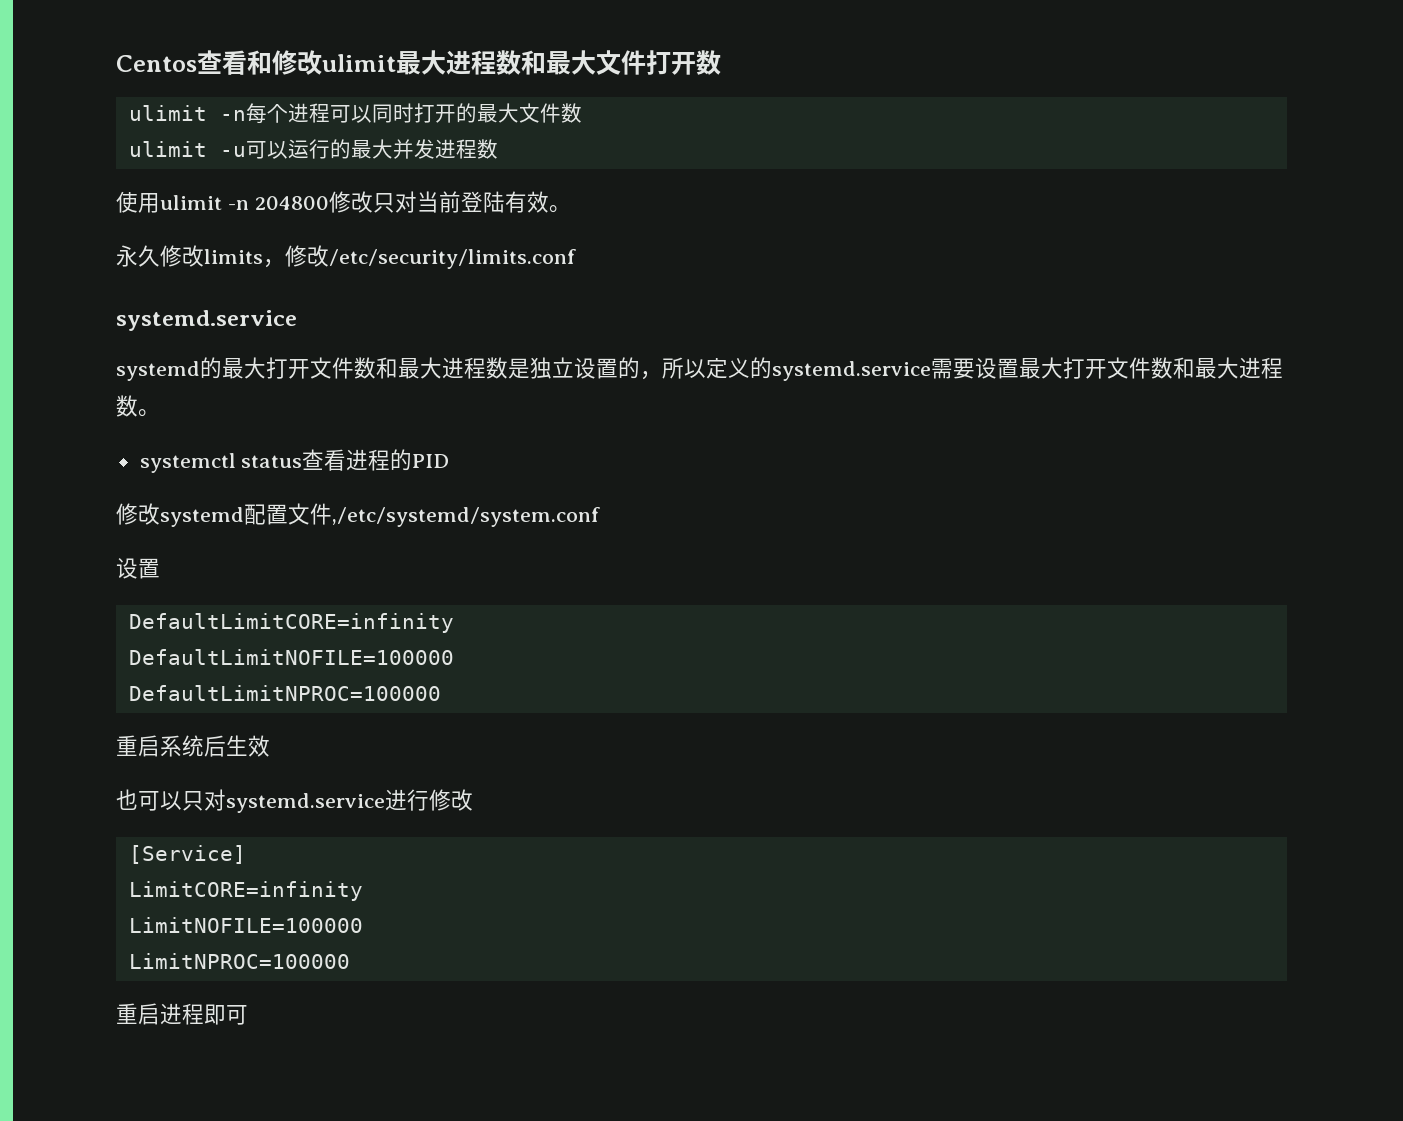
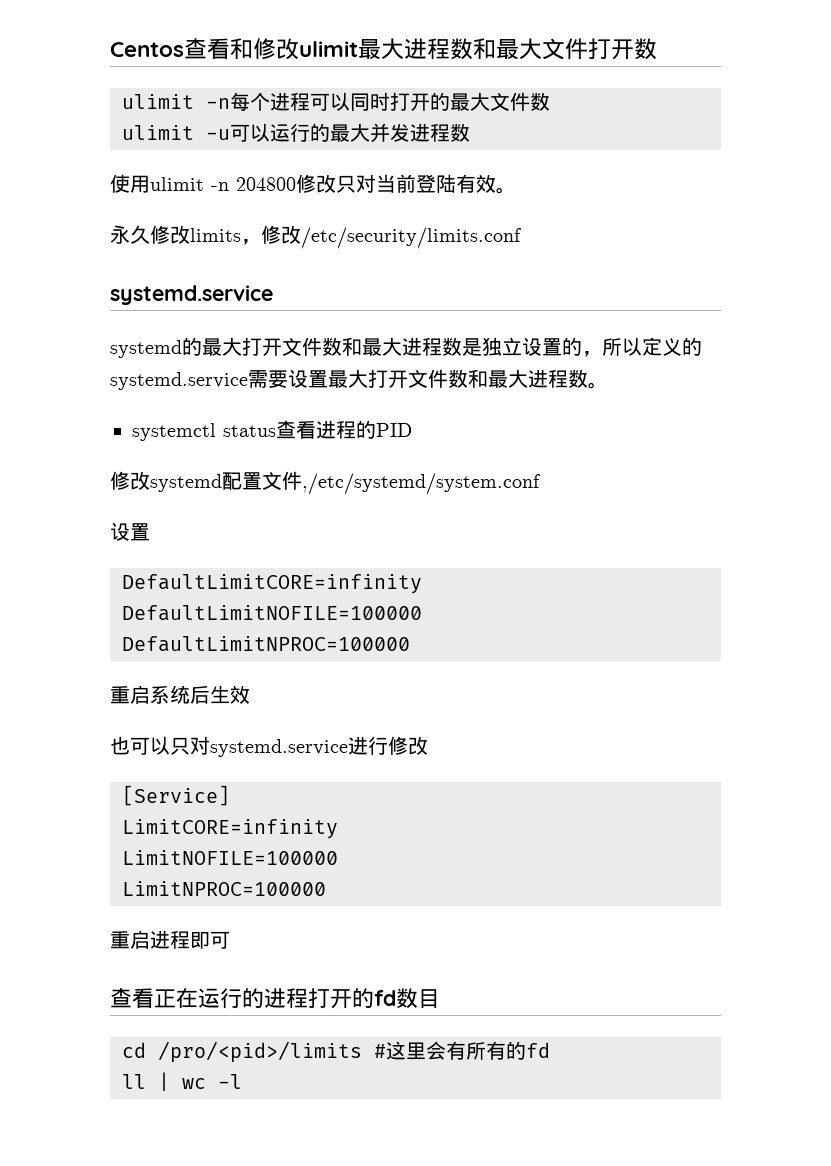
+ 查看正在运行的进程打开的fd数目
+ cd /pro/<pid>/limits #这里会有所有的fd
+ ll | wc -l

